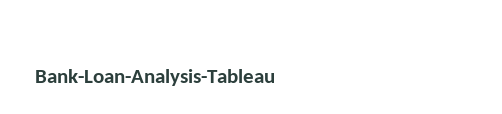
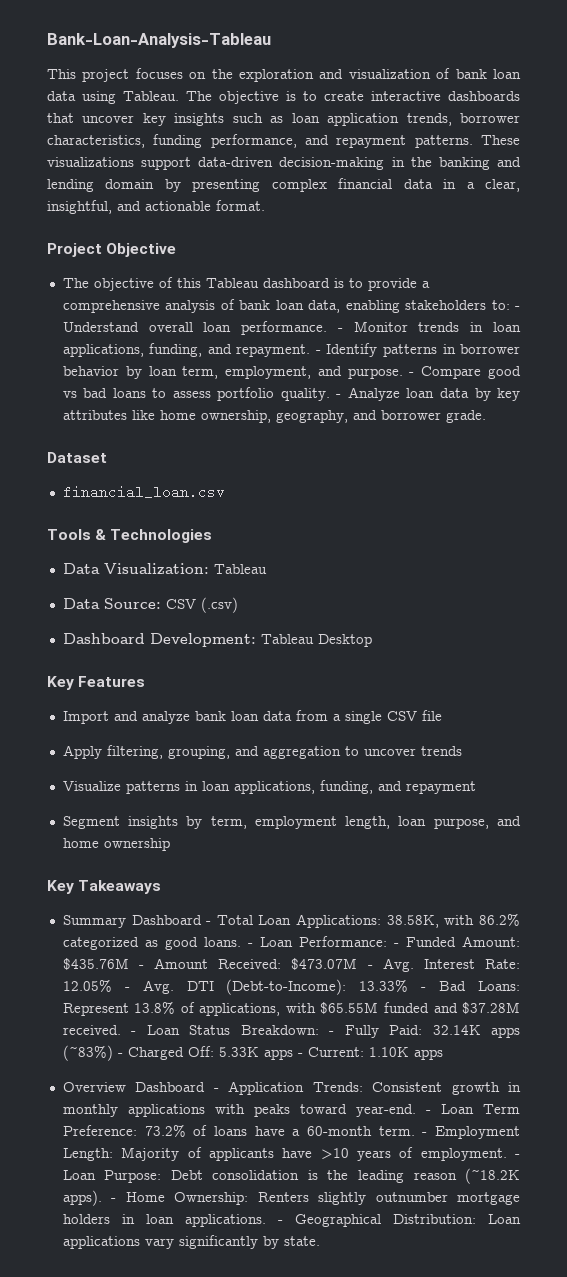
+ This project focuses on the exploration and visualization of bank loan data using Tableau. The objective is to create interactive dashboards that uncover key insights such as loan application trends, borrower characteristics, funding performance, and repayment patterns. These visualizations support data-driven decision-making in the banking and lending domain by presenting complex financial data in a clear, insightful, and actionable format.
+ Project Objective
+ The objective of this Tableau dashboard is to provide a comprehensive analysis of bank loan data, enabling stakeholders to: - Understand overall loan performance. - Monitor trends in loan applications, funding, and repayment. - Identify patterns in borrower behavior by loan term, employment, and purpose. - Compare good vs bad loans to assess portfolio quality. - Analyze loan data by key attributes like home ownership, geography, and borrower grade.
+ Dataset
+ financial_loan.csv
+ Tools & Technologies
+ Data Visualization: Tableau
+ Data Source: CSV (.csv)
+ Dashboard Development: Tableau Desktop
+ Key Features
+ Import and analyze bank loan data from a single CSV file
+ Apply filtering, grouping, and aggregation to uncover trends
+ Visualize patterns in loan applications, funding, and repayment
+ Segment insights by term, employment length, loan purpose, and home ownership
+ Key Takeaways
+ Summary Dashboard - Total Loan Applications: 38.58K, with 86.2% categorized as good loans. - Loan Performance: - Funded Amount: $435.76M - Amount Received: $473.07M - Avg. Interest Rate: 12.05% - Avg. DTI (Debt-to-Income): 13.33% - Bad Loans: Represent 13.8% of applications, with $65.55M funded and $37.28M received. - Loan Status Breakdown: - Fully Paid: 32.14K apps (~83%) - Charged Off: 5.33K apps - Current: 1.10K apps
+ Overview Dashboard - Application Trends: Consistent growth in monthly applications with peaks toward year-end. - Loan Term Preference: 73.2% of loans have a 60-month term. - Employment Length: Majority of applicants have >10 years of employment. - Loan Purpose: Debt consolidation is the leading reason (~18.2K apps). - Home Ownership: Renters slightly outnumber mortgage holders in loan applications. - Geographical Distribution: Loan applications vary significantly by state.

